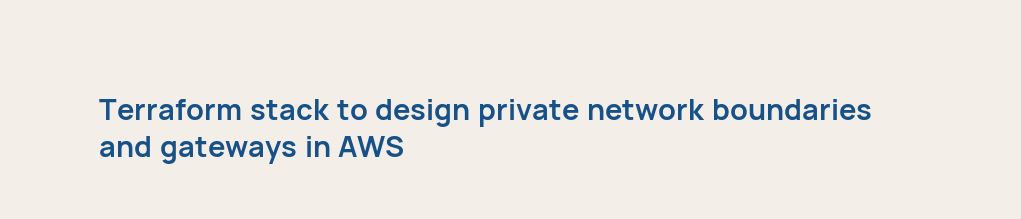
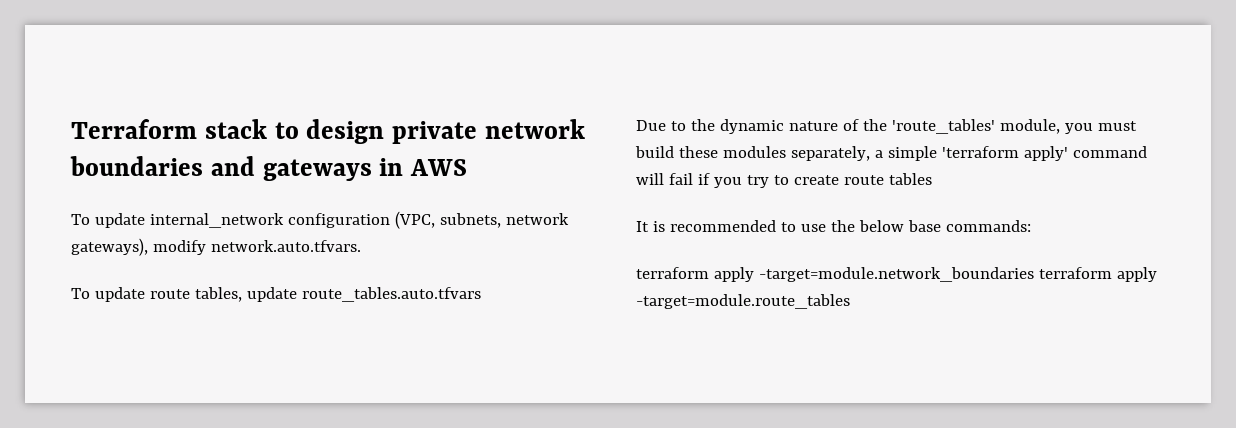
+ To update internal_network configuration (VPC, subnets, network gateways), modify network.auto.tfvars.
+ To update route tables, update route_tables.auto.tfvars
+ Due to the dynamic nature of the 'route_tables' module, you must build these modules separately, a simple 'terraform apply' command will fail if you try to create route tables
+ It is recommended to use the below base commands:
+ terraform apply -target=module.network_boundaries terraform apply -target=module.route_tables

